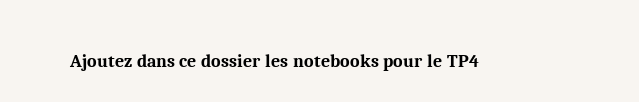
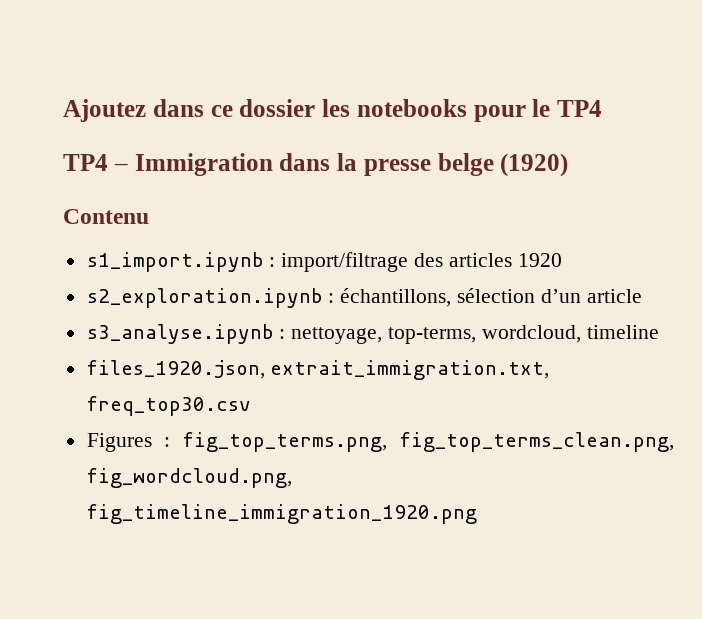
+ TP4 – Immigration dans la presse belge (1920)
+ Contenu
+ s1_import.ipynb : import/filtrage des articles 1920
+ s2_exploration.ipynb : échantillons, sélection d’un article
+ s3_analyse.ipynb : nettoyage, top-terms, wordcloud, timeline
+ files_1920.json, extrait_immigration.txt, freq_top30.csv
+ Figures : fig_top_terms.png, fig_top_terms_clean.png, fig_wordcloud.png, fig_timeline_immigration_1920.png

